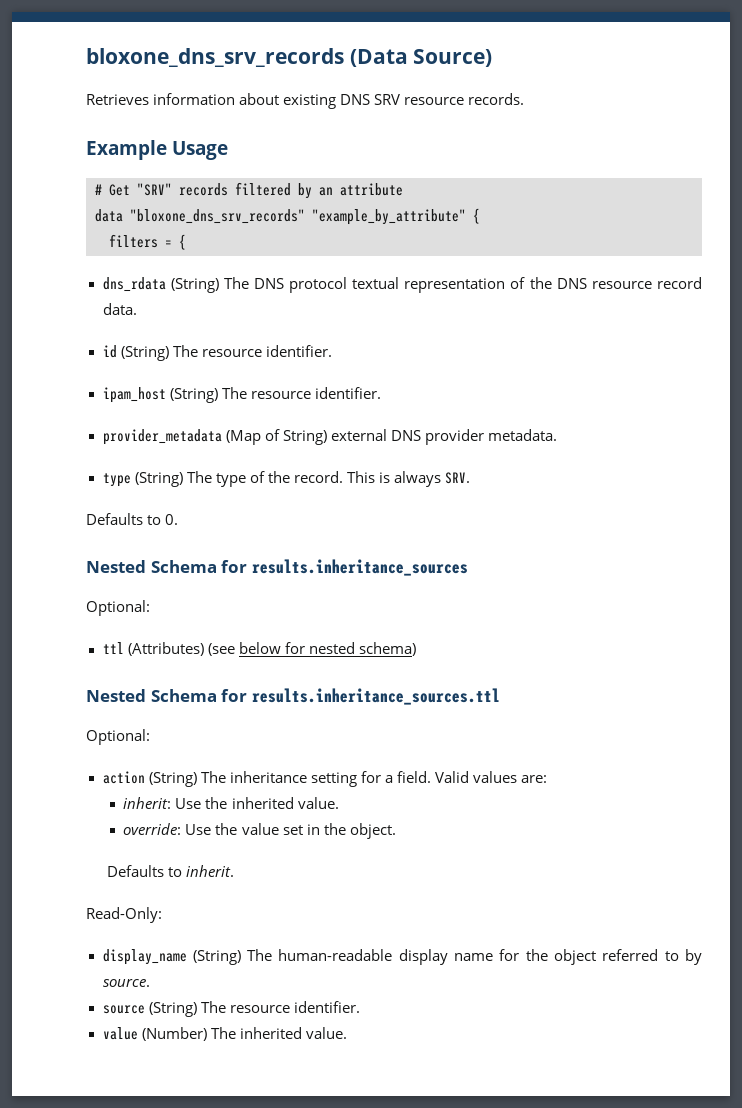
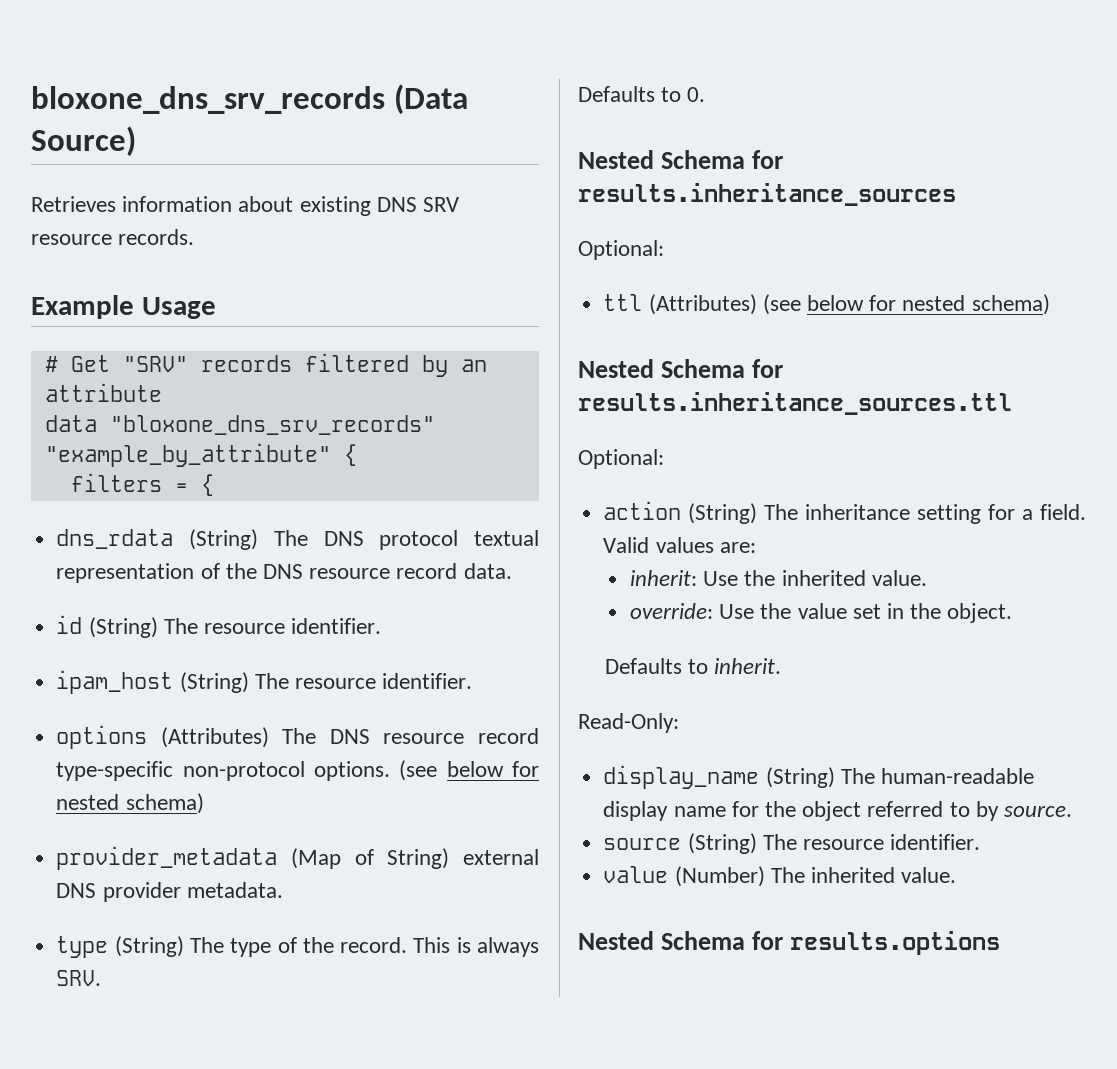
+ options (Attributes) The DNS resource record type-specific non-protocol options. (see below for nested schema)
+ Nested Schema for results.options

